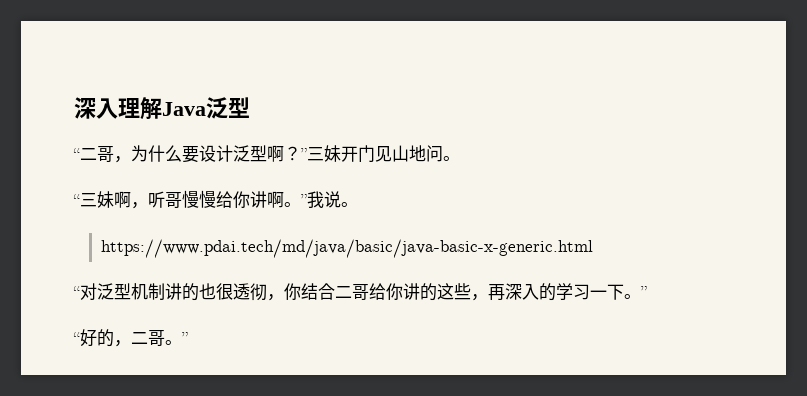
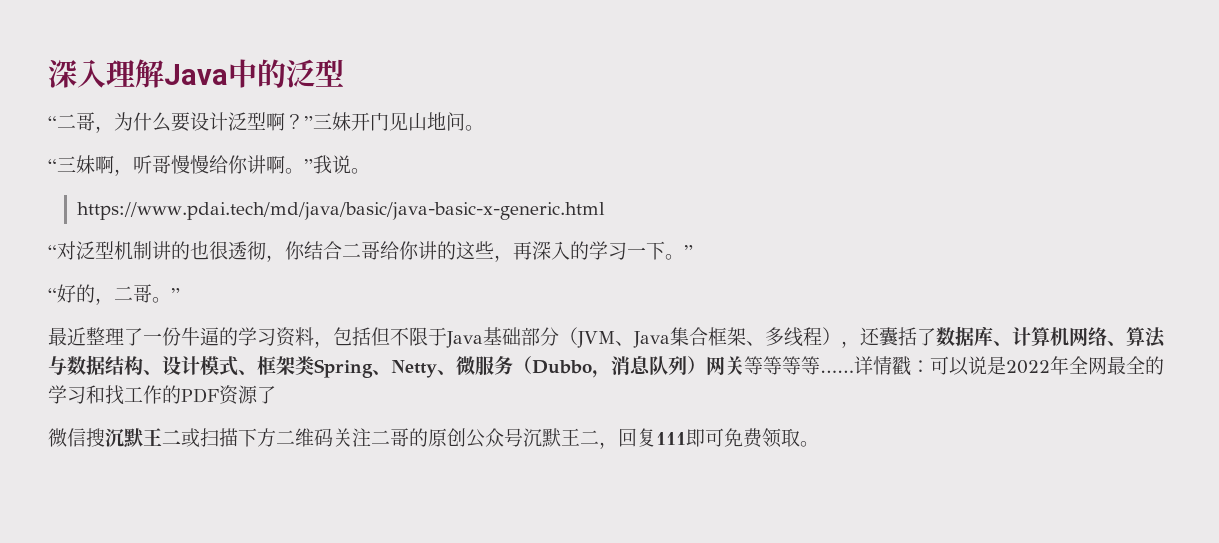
- 深入理解Java泛型
+ 深入理解Java中的泛型
+ 最近整理了一份牛逼的学习资料，包括但不限于Java基础部分（JVM、Java集合框架、多线程），还囊括了数据库、计算机网络、算法与数据结构、设计模式、框架类Spring、Netty、微服务（Dubbo，消息队列）网关等等等等……详情戳：可以说是2022年全网最全的学习和找工作的PDF资源了
+ 微信搜沉默王二或扫描下方二维码关注二哥的原创公众号沉默王二，回复111即可免费领取。

